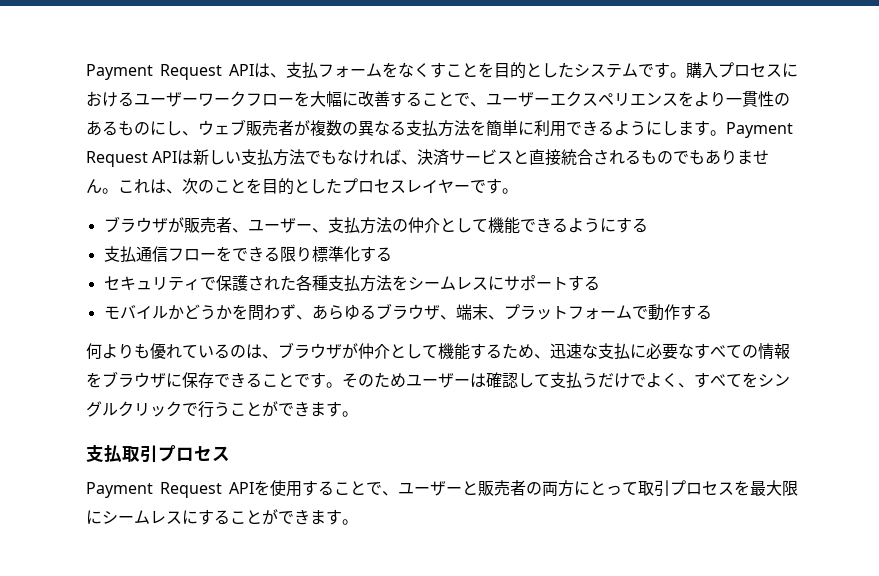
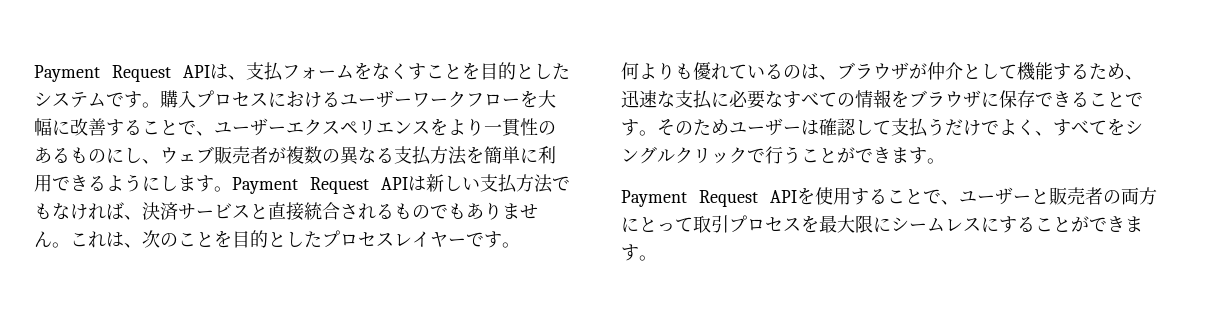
- ブラウザが販売者、ユーザー、支払方法の仲介として機能できるようにする
- 支払通信フローをできる限り標準化する
- セキュリティで保護された各種支払方法をシームレスにサポートする
- モバイルかどうかを問わず、あらゆるブラウザ、端末、プラットフォームで動作する
- 支払取引プロセス

